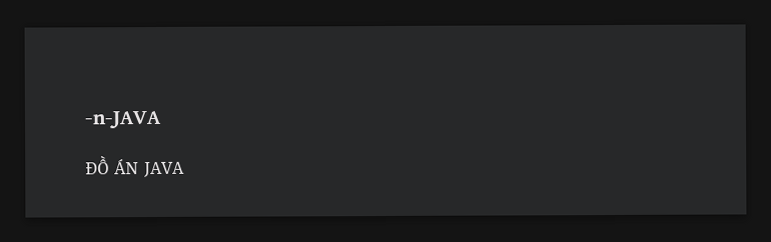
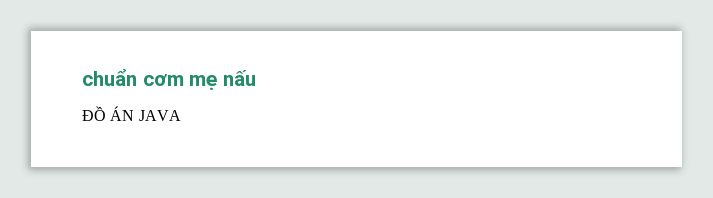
- -n-JAVA
+ chuẩn cơm mẹ nấu

